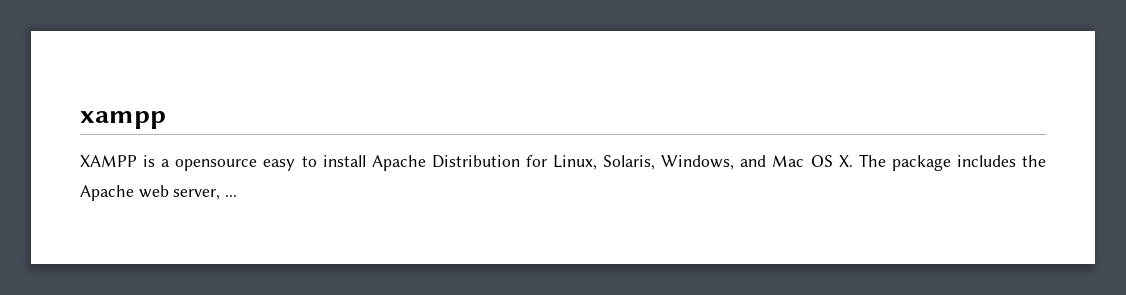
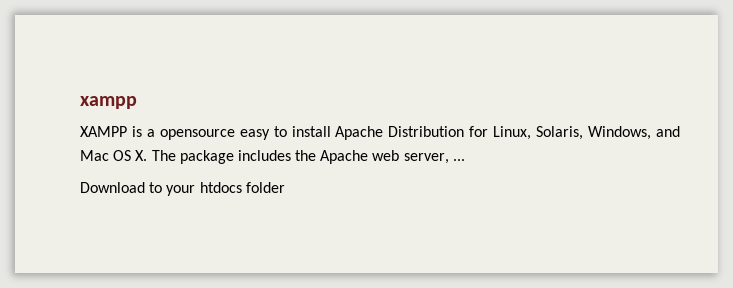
+ Download to your htdocs folder

